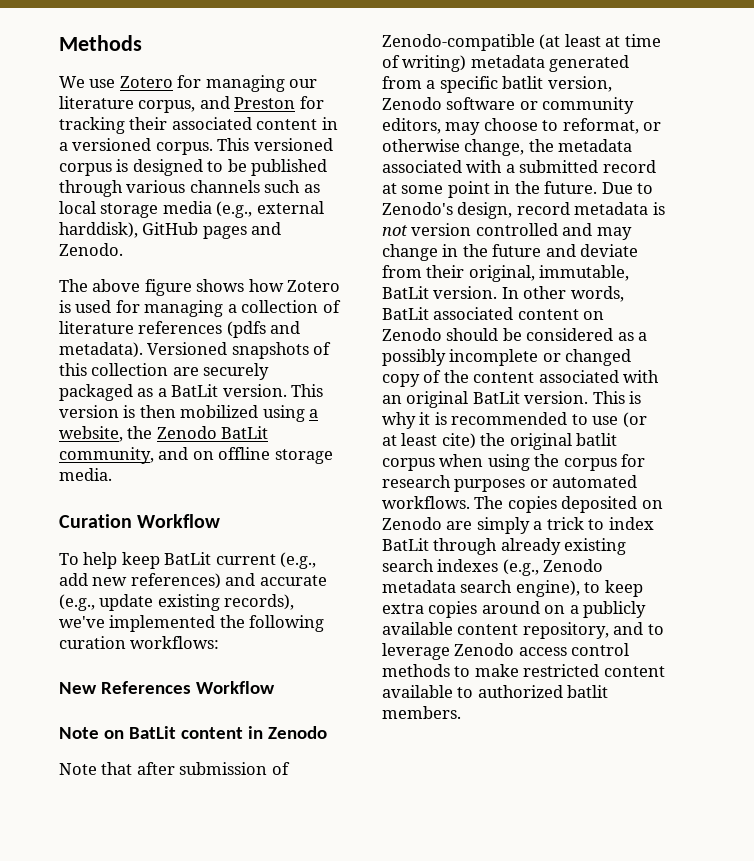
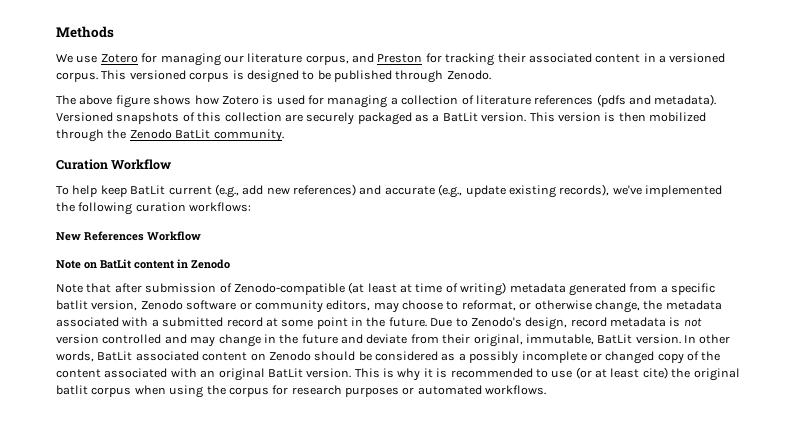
- This versioned corpus is designed to be published through various channels such as local storage media (e.g., external harddisk), GitHub pages and Zenodo.
+ This versioned corpus is designed to be published through Zenodo.
- This version is then mobilized using a website, the Zenodo BatLit community, and on offline storage media.
+ This version is then mobilized through the Zenodo BatLit community.
- The copies deposited on Zenodo are simply a trick to index BatLit through already existing search indexes (e.g., Zenodo metadata search engine), to keep extra copies around on a publicly available content repository, and to leverage Zenodo access control methods to make restricted content available to authorized batlit members.

